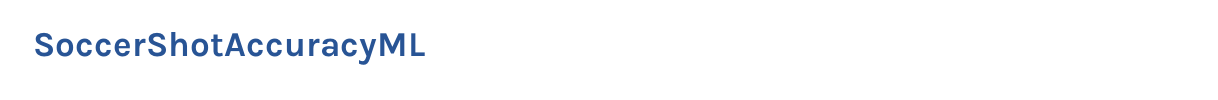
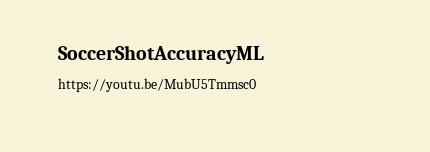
+ https://youtu.be/MubU5Tmmsc0

